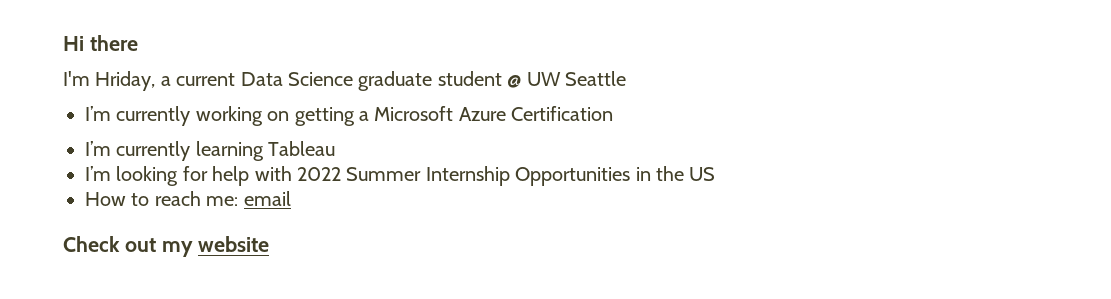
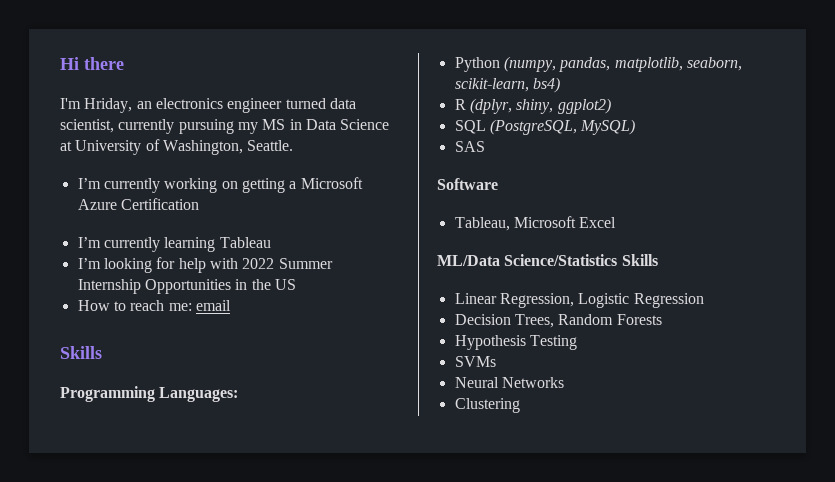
- I'm Hriday, a current Data Science graduate student @ UW Seattle
+ I'm Hriday, an electronics engineer turned data scientist, currently pursuing my MS in Data Science at University of Washington, Seattle.
  How to reach me: email
- Check out my website
+ Skills
+ Programming Languages:
+ Python (numpy, pandas, matplotlib, seaborn, scikit-learn, bs4)
+ R (dplyr, shiny, ggplot2)
+ SQL (PostgreSQL, MySQL)
+ SAS
+ Software
+ Tableau, Microsoft Excel
+ ML/Data Science/Statistics Skills
+ Linear Regression, Logistic Regression
+ Decision Trees, Random Forests
+ Hypothesis Testing
+ SVMs
+ Neural Networks
+ Clustering

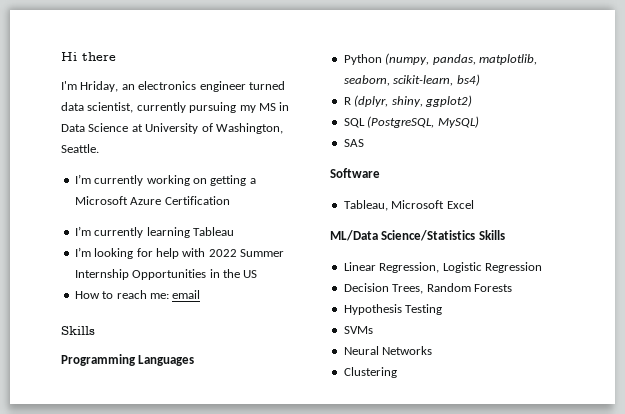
- Programming Languages:
+ Programming Languages

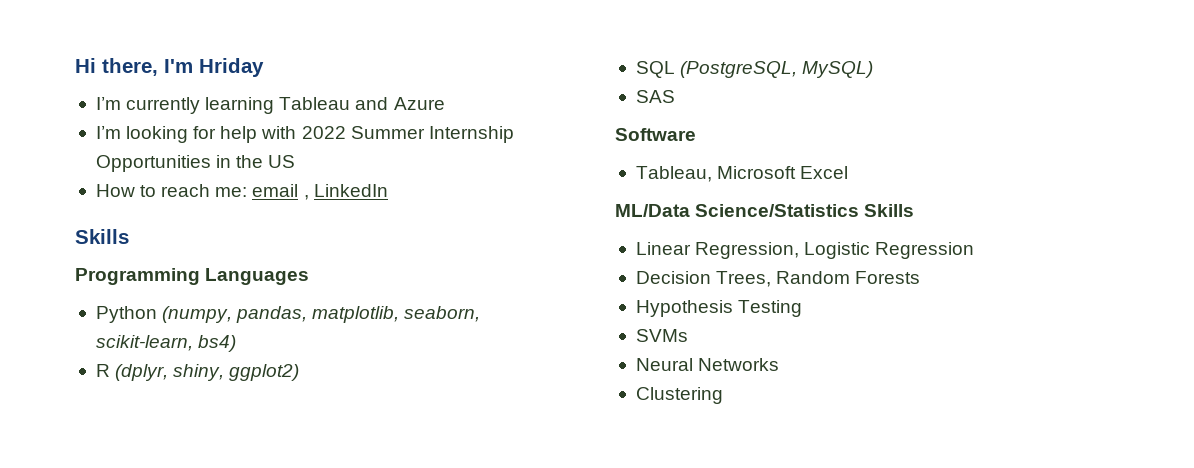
- Hi there
- I'm Hriday, an electronics engineer turned data scientist, currently pursuing my MS in Data Science at University of Washington, Seattle.
- I’m currently working on getting a Microsoft Azure Certification
+ Hi there, I'm Hriday
- I’m currently learning Tableau
+ I’m currently learning Tableau and Azure
- How to reach me: email
+ How to reach me: email , LinkedIn

